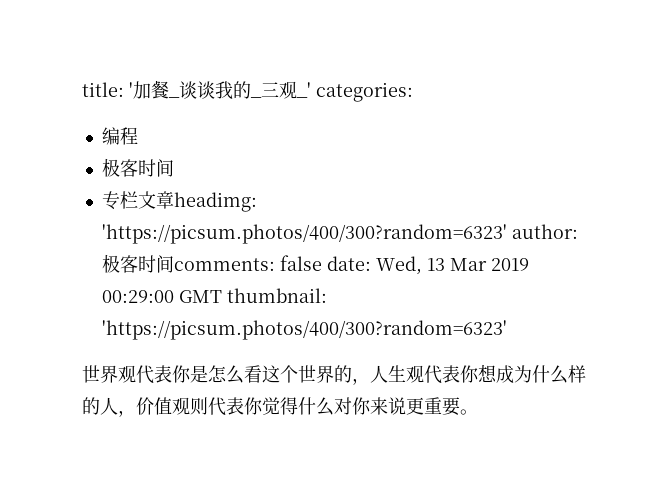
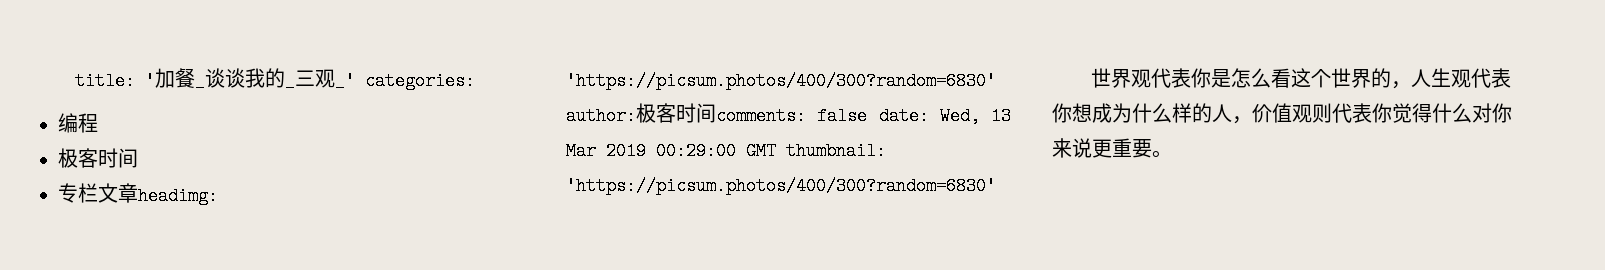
- 专栏文章headimg: 'https://picsum.photos/400/300?random=6323' author:极客时间comments: false date: Wed, 13 Mar 2019 00:29:00 GMT thumbnail: 'https://picsum.photos/400/300?random=6323'
+ 专栏文章headimg: 'https://picsum.photos/400/300?random=6830' author:极客时间comments: false date: Wed, 13 Mar 2019 00:29:00 GMT thumbnail: 'https://picsum.photos/400/300?random=6830'

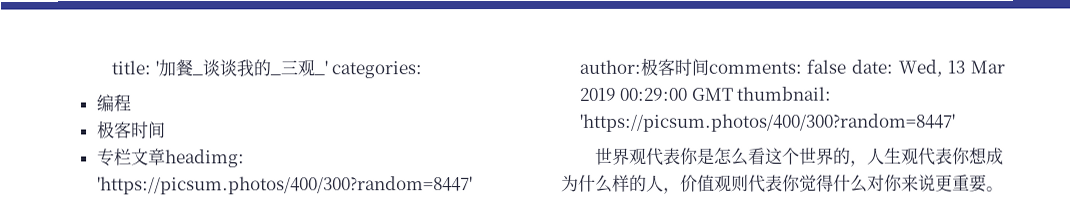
- 专栏文章headimg: 'https://picsum.photos/400/300?random=6830' author:极客时间comments: false date: Wed, 13 Mar 2019 00:29:00 GMT thumbnail: 'https://picsum.photos/400/300?random=6830'
+ 专栏文章headimg: 'https://picsum.photos/400/300?random=8447' author:极客时间comments: false date: Wed, 13 Mar 2019 00:29:00 GMT thumbnail: 'https://picsum.photos/400/300?random=8447'

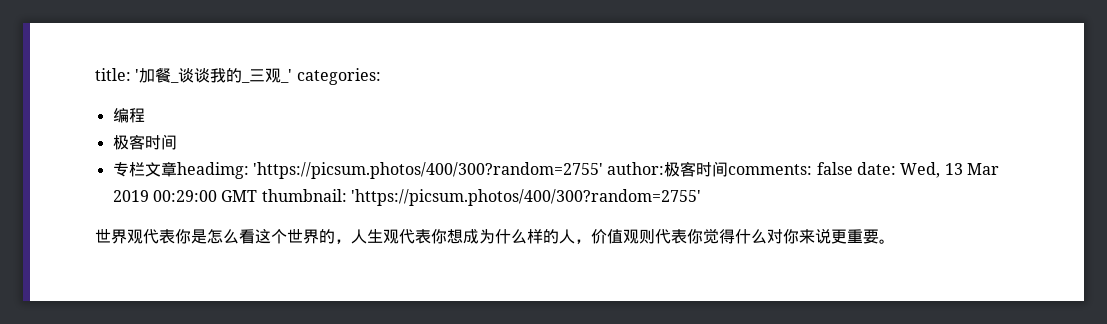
- 专栏文章headimg: 'https://picsum.photos/400/300?random=8447' author:极客时间comments: false date: Wed, 13 Mar 2019 00:29:00 GMT thumbnail: 'https://picsum.photos/400/300?random=8447'
+ 专栏文章headimg: 'https://picsum.photos/400/300?random=2755' author:极客时间comments: false date: Wed, 13 Mar 2019 00:29:00 GMT thumbnail: 'https://picsum.photos/400/300?random=2755'

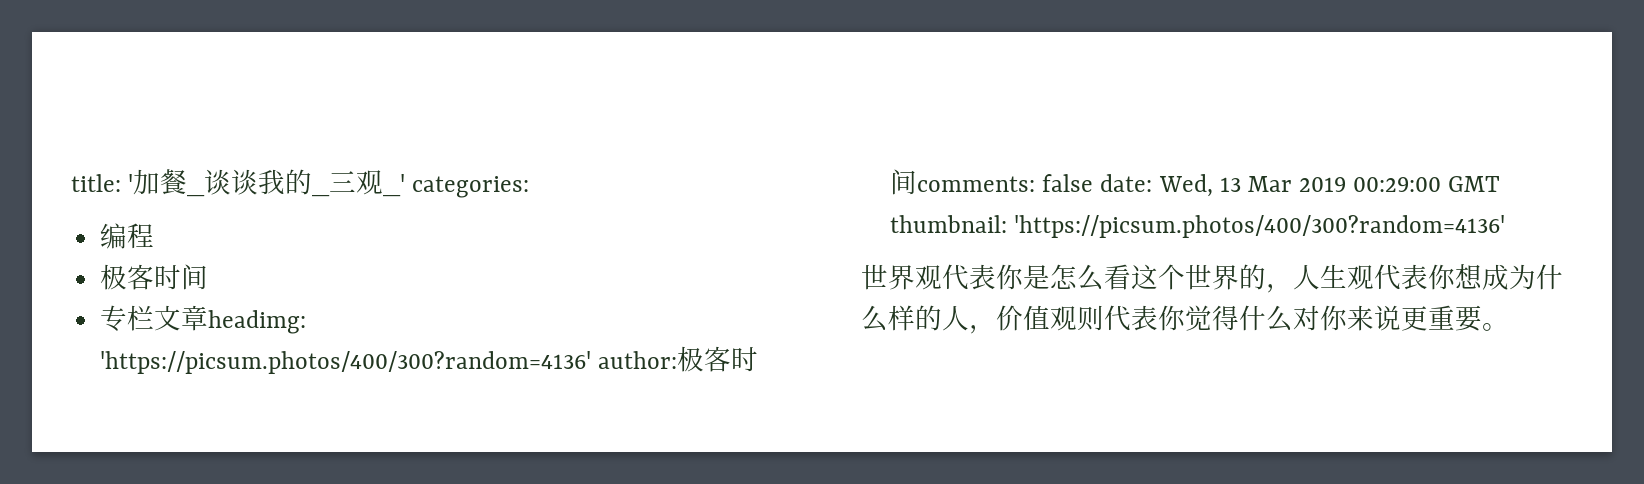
- 专栏文章headimg: 'https://picsum.photos/400/300?random=2755' author:极客时间comments: false date: Wed, 13 Mar 2019 00:29:00 GMT thumbnail: 'https://picsum.photos/400/300?random=2755'
+ 专栏文章headimg: 'https://picsum.photos/400/300?random=4136' author:极客时间comments: false date: Wed, 13 Mar 2019 00:29:00 GMT thumbnail: 'https://picsum.photos/400/300?random=4136'

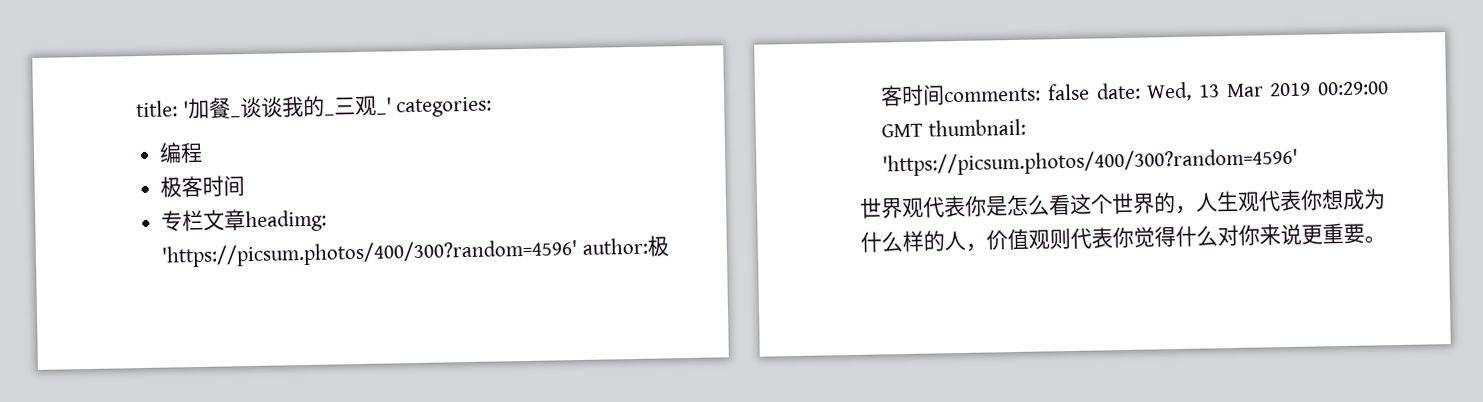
- 专栏文章headimg: 'https://picsum.photos/400/300?random=4136' author:极客时间comments: false date: Wed, 13 Mar 2019 00:29:00 GMT thumbnail: 'https://picsum.photos/400/300?random=4136'
+ 专栏文章headimg: 'https://picsum.photos/400/300?random=4596' author:极客时间comments: false date: Wed, 13 Mar 2019 00:29:00 GMT thumbnail: 'https://picsum.photos/400/300?random=4596'

